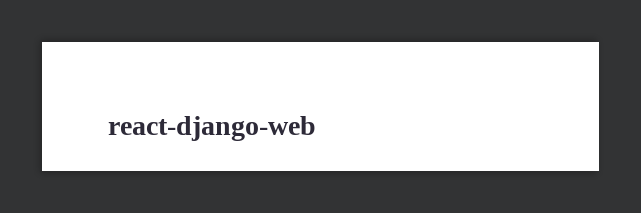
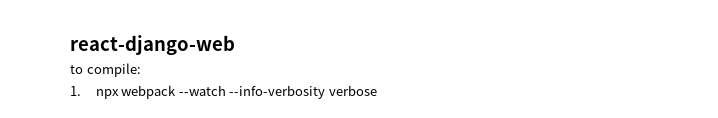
+ to compile:
+ 1. npx webpack --watch --info-verbosity verbose

